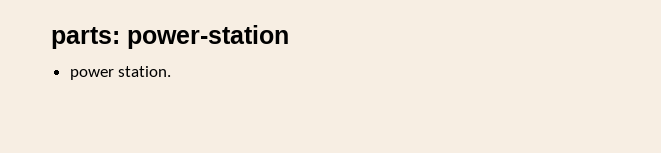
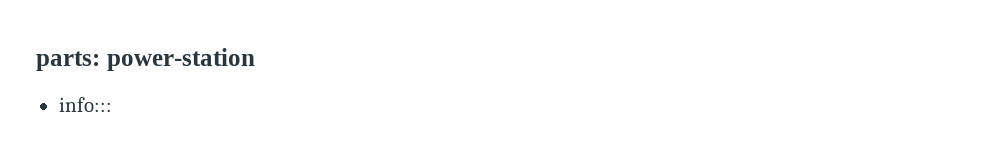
- power station.
+ info:::

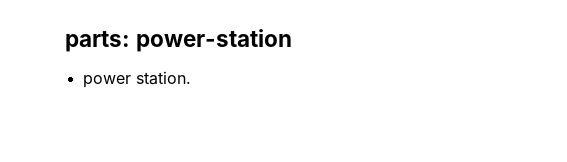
- info:::
+ power station.

